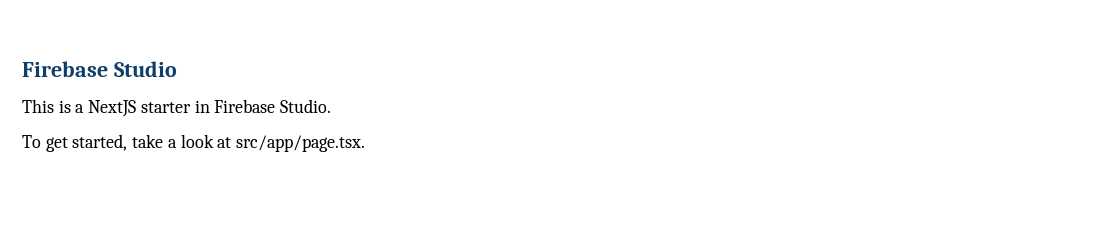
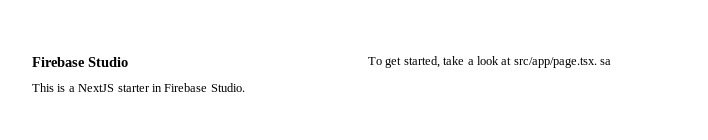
- To get started, take a look at src/app/page.tsx.
+ To get started, take a look at src/app/page.tsx. sa

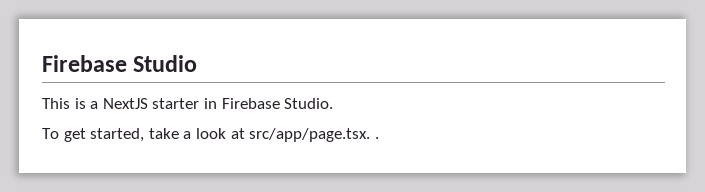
- To get started, take a look at src/app/page.tsx. sa
+ To get started, take a look at src/app/page.tsx. .

